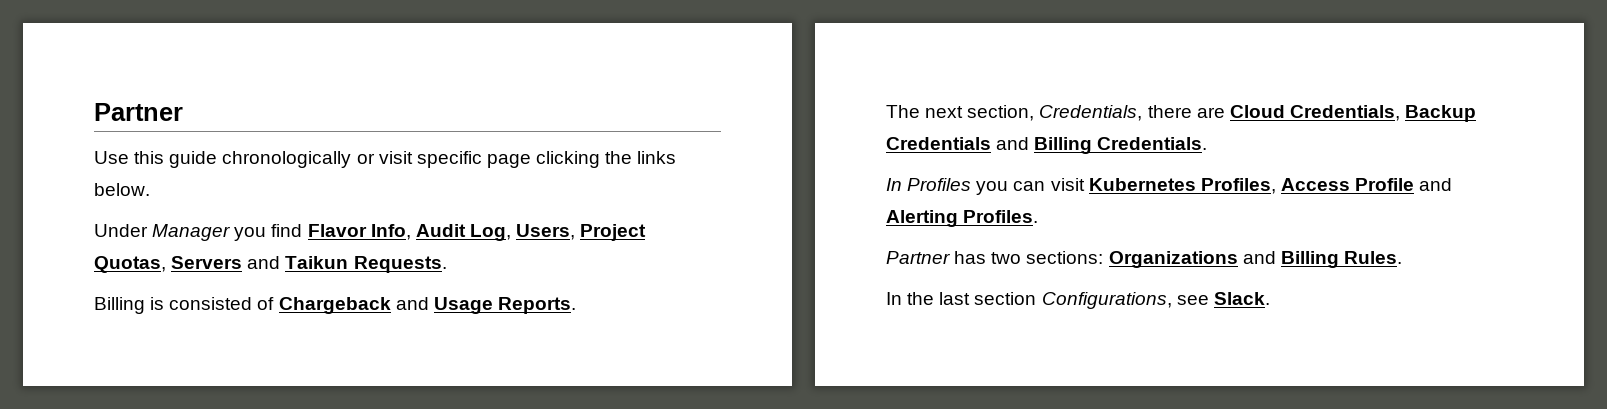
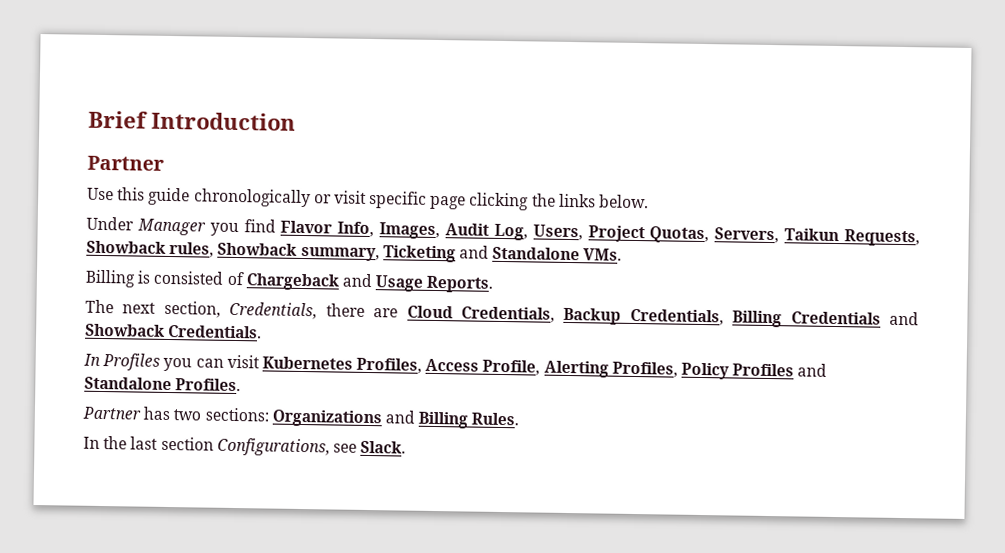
+ Brief Introduction
- Under Manager you find Flavor Info, Audit Log, Users, Project Quotas, Servers and Taikun Requests.
+ Under Manager you find Flavor Info, Images, Audit Log, Users, Project Quotas, Servers, Taikun Requests, Showback rules, Showback summary, Ticketing and Standalone VMs.
- The next section, Credentials, there are Cloud Credentials, Backup Credentials and Billing Credentials.
+ The next section, Credentials, there are Cloud Credentials, Backup Credentials, Billing Credentials and Showback Credentials.
- In Profiles you can visit Kubernetes Profiles, Access Profile and Alerting Profiles.
+ In Profiles you can visit Kubernetes Profiles, Access Profile, Alerting Profiles, Policy Profiles and Standalone Profiles.

